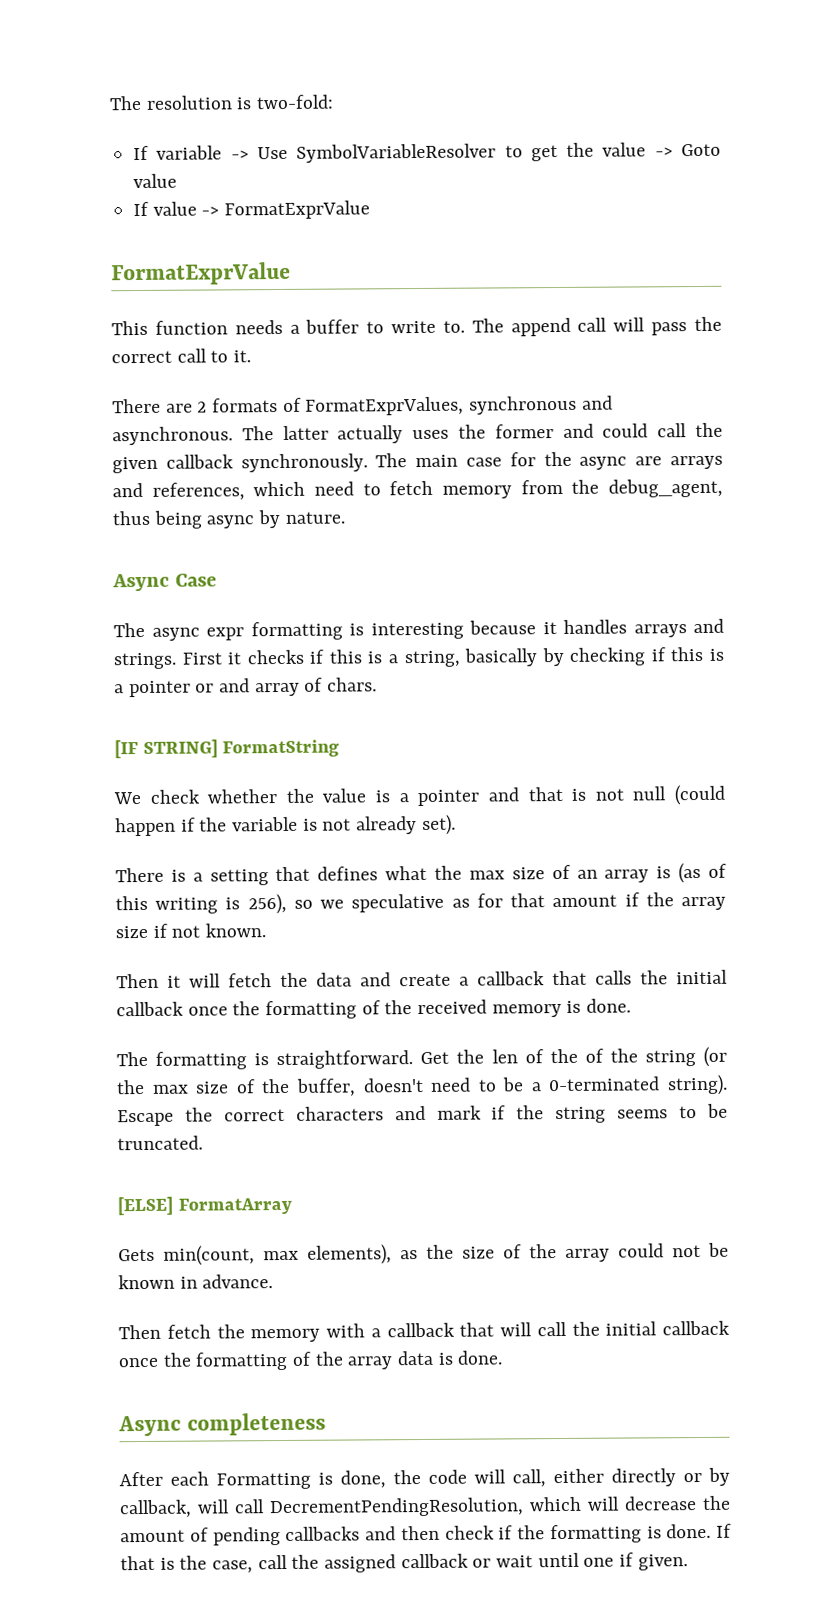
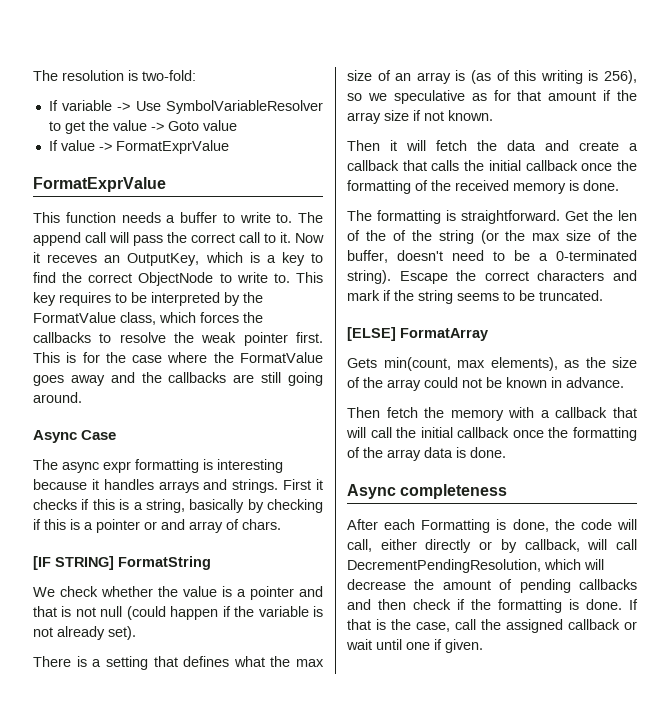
- The append call will pass the correct call to it.
- There are 2 formats of FormatExprValues, synchronous and asynchronous. The latter actually uses the former and could call the given callback synchronously. The main case for the async are arrays and references, which need to fetch memory from the debug_agent, thus being async by nature.
+ The append call will pass the correct call to it. Now it receves an OutputKey, which is a key to find the correct ObjectNode to write to. This key requires to be interpreted by the FormatValue class, which forces the callbacks to resolve the weak pointer first. This is for the case where the FormatValue goes away and the callbacks are still going around.

